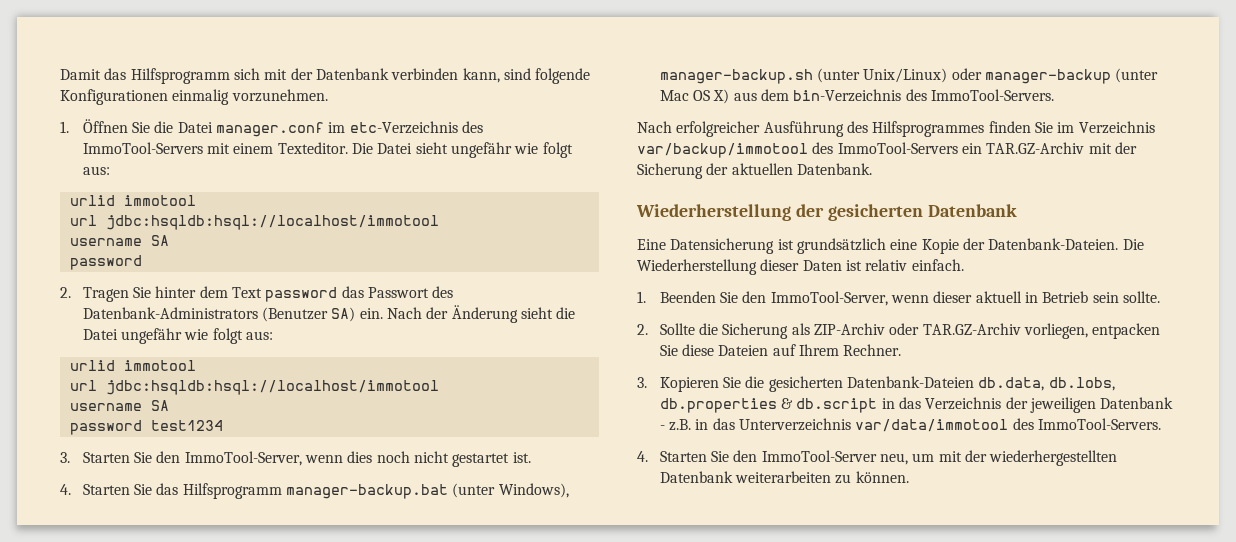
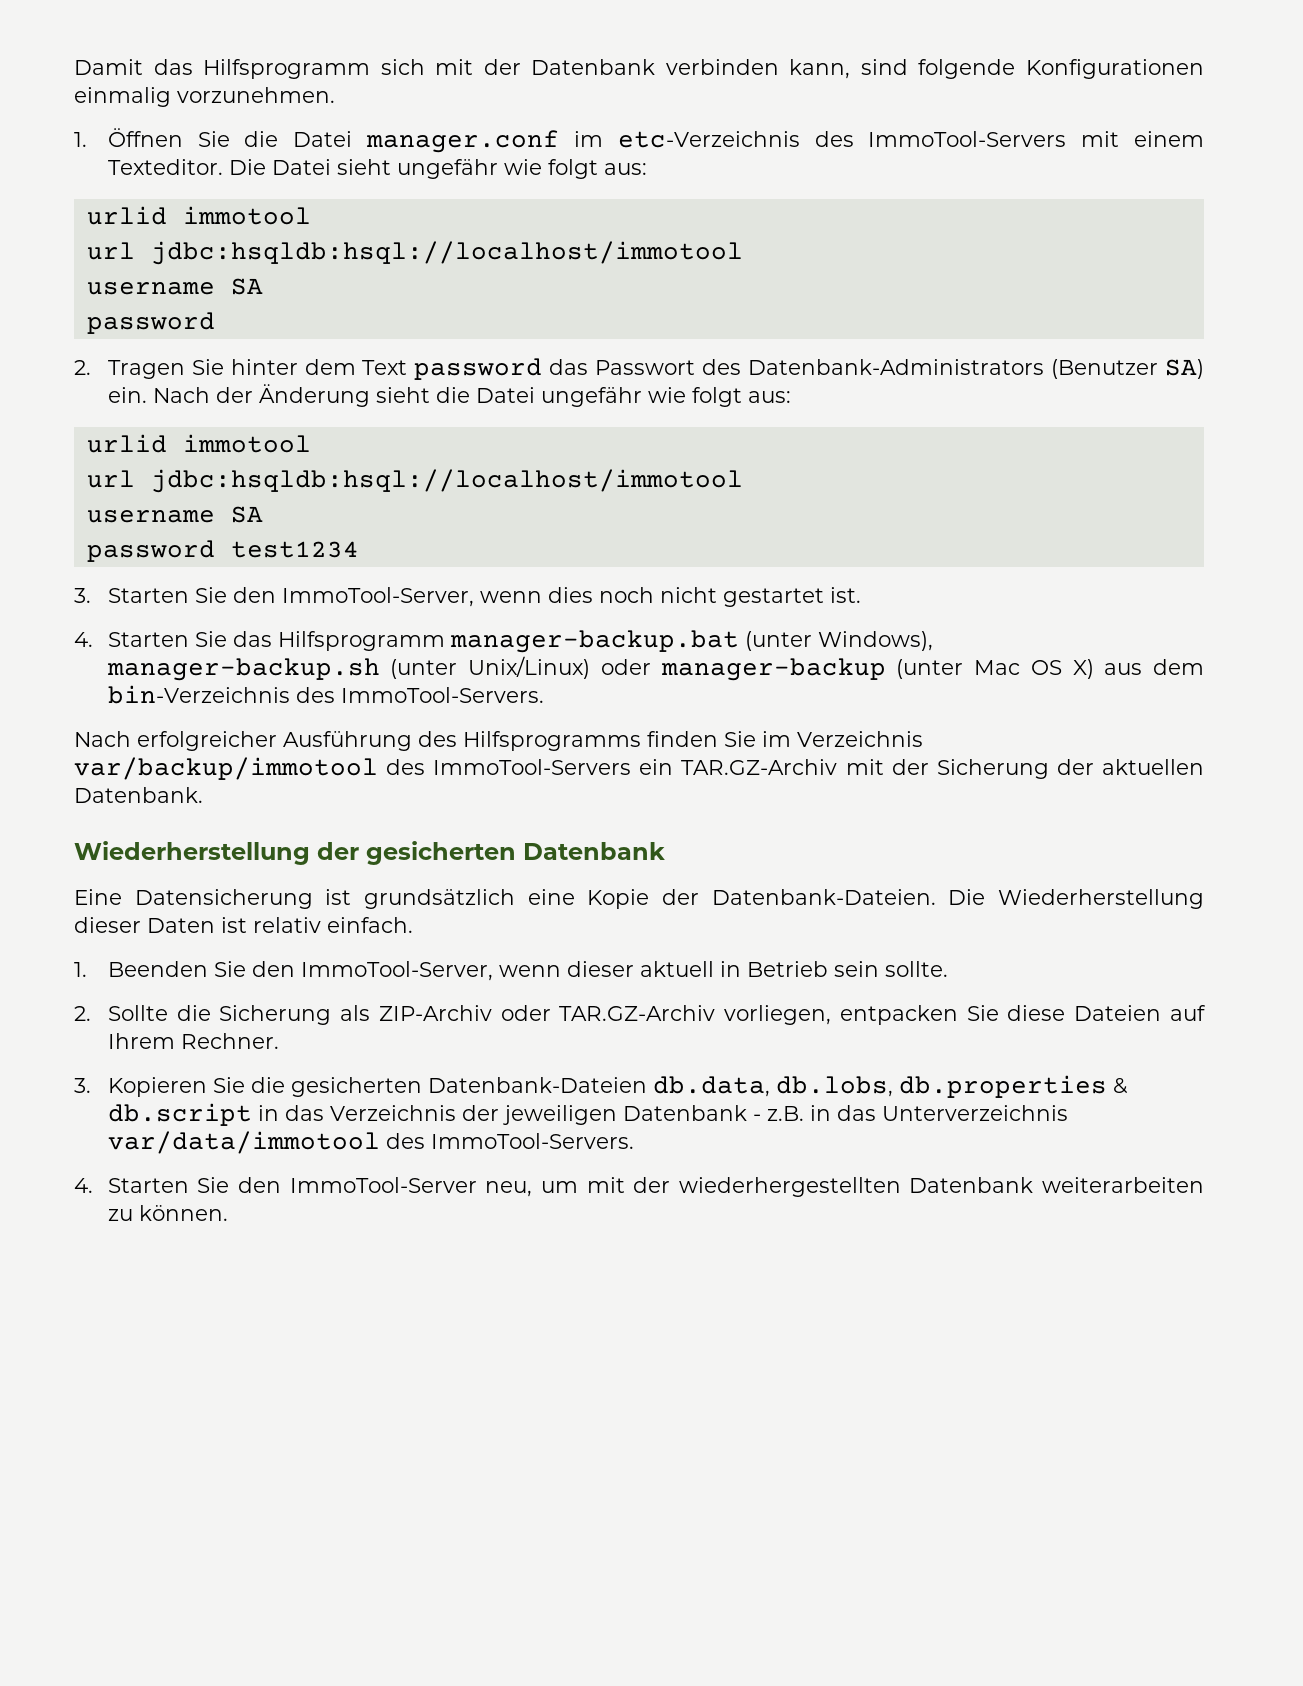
- Nach erfolgreicher Ausführung des Hilfsprogrammes finden Sie im Verzeichnis var/backup/immotool des ImmoTool-Servers ein TAR.GZ-Archiv mit der Sicherung der aktuellen Datenbank.
+ Nach erfolgreicher Ausführung des Hilfsprogramms finden Sie im Verzeichnis var/backup/immotool des ImmoTool-Servers ein TAR.GZ-Archiv mit der Sicherung der aktuellen Datenbank.

